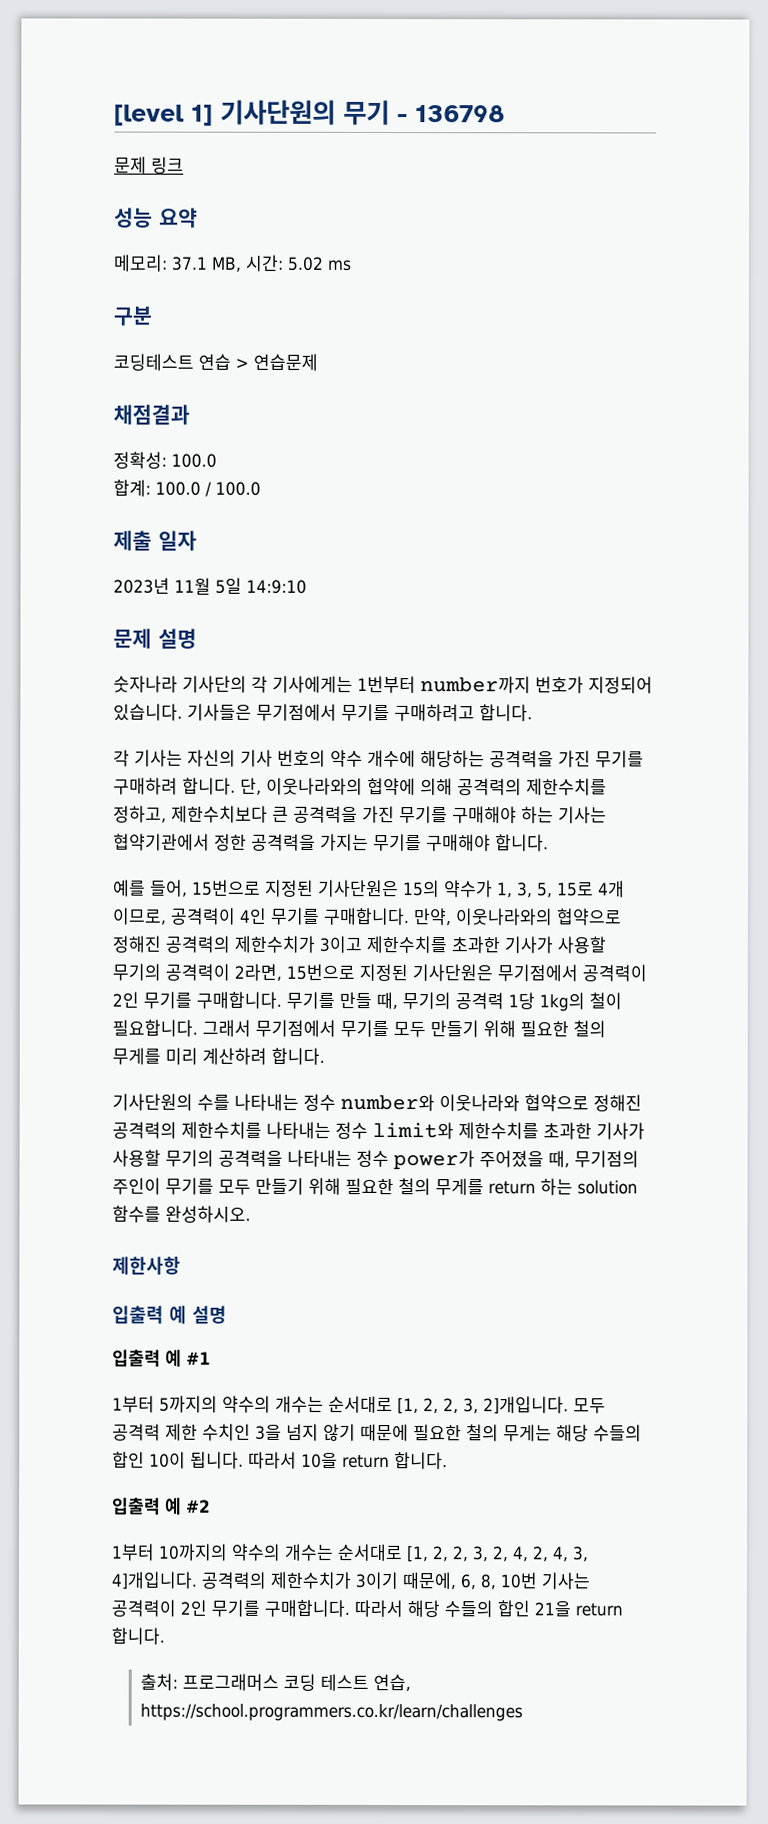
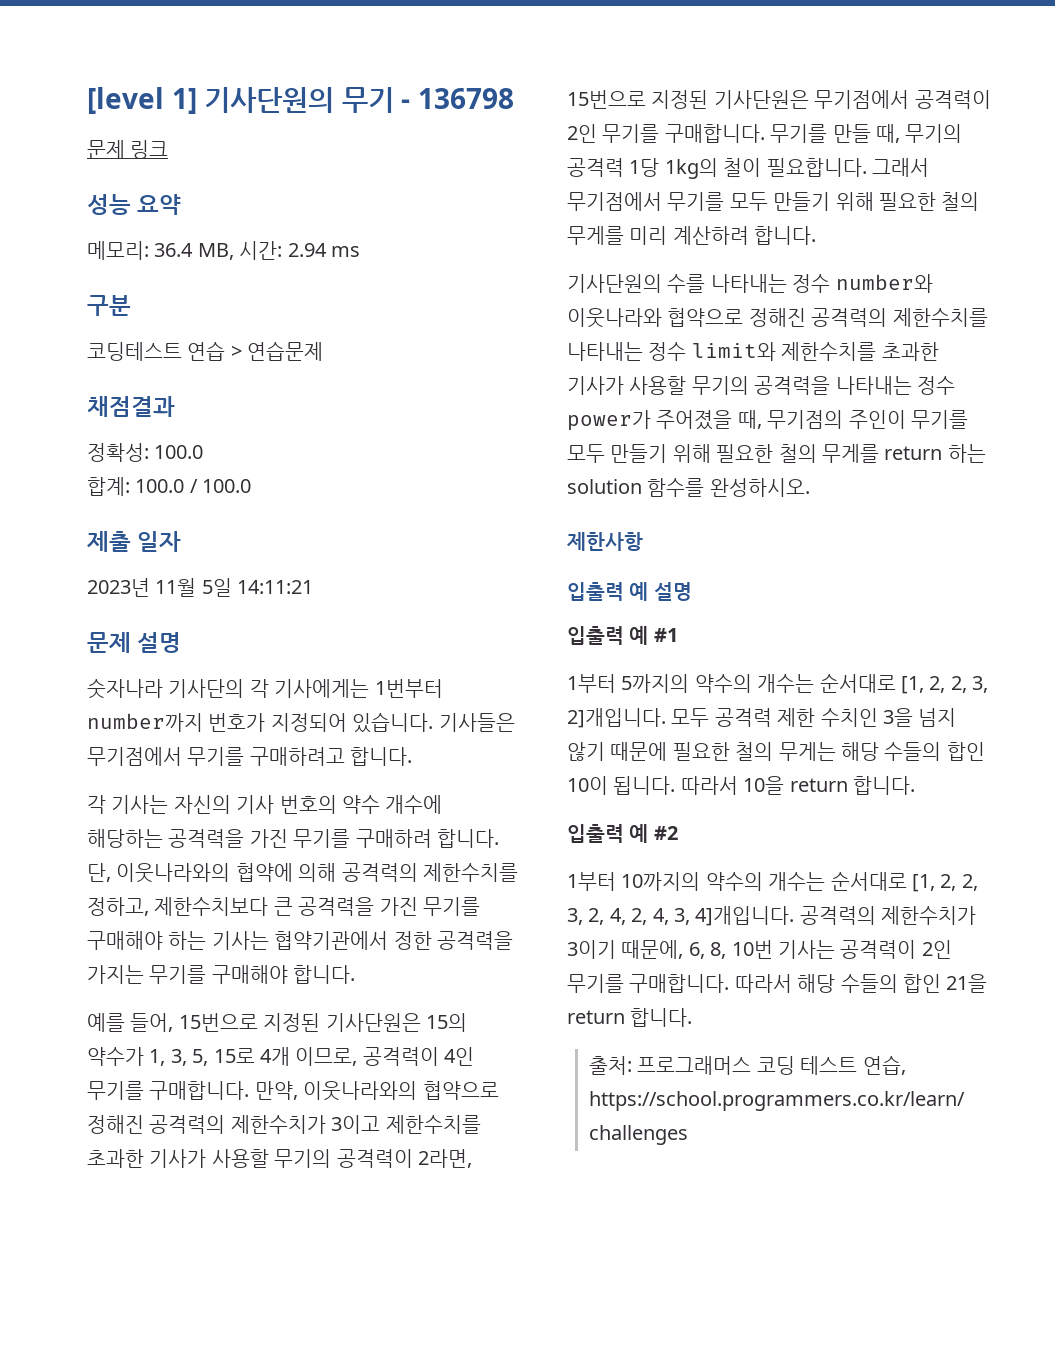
- 메모리: 37.1 MB, 시간: 5.02 ms
+ 메모리: 36.4 MB, 시간: 2.94 ms
- 2023년 11월 5일 14:9:10
+ 2023년 11월 5일 14:11:21

